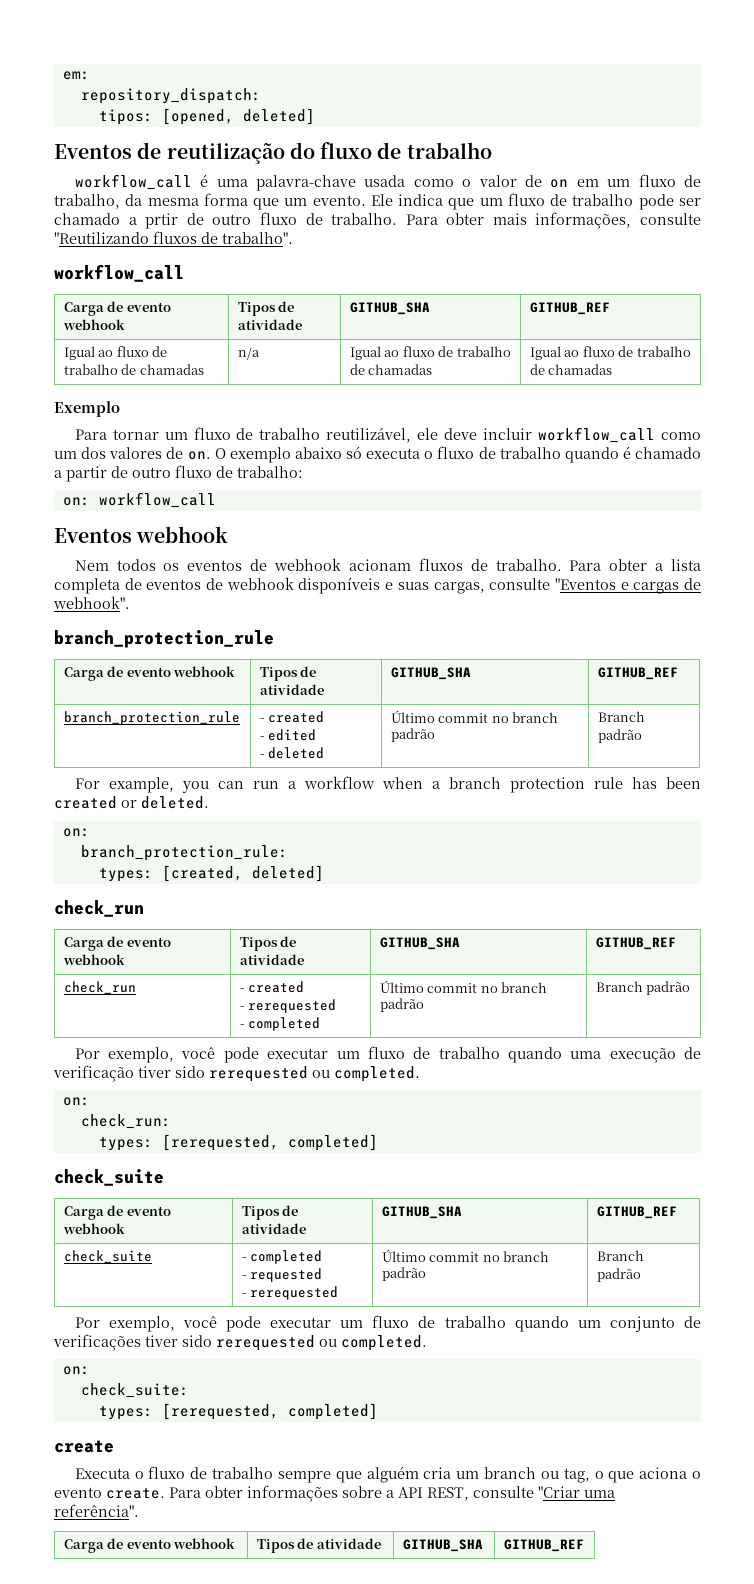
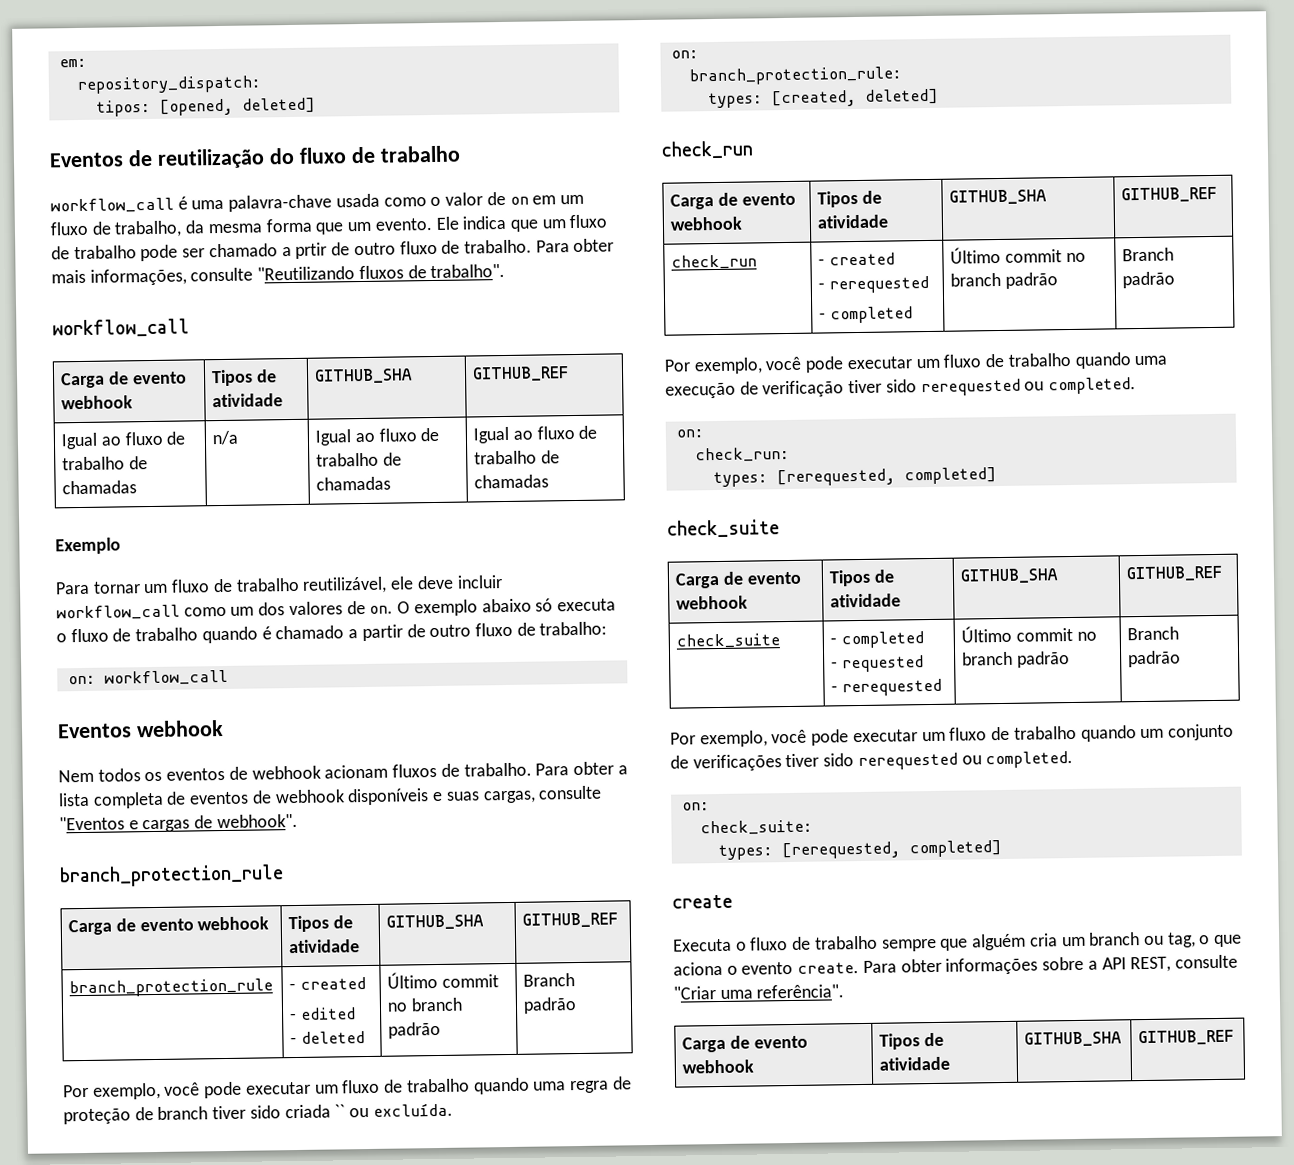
- For example, you can run a workflow when a branch protection rule has been created or deleted.
+ Por exemplo, você pode executar um fluxo de trabalho quando uma regra de proteção de branch tiver sido criada `` ou excluída.

